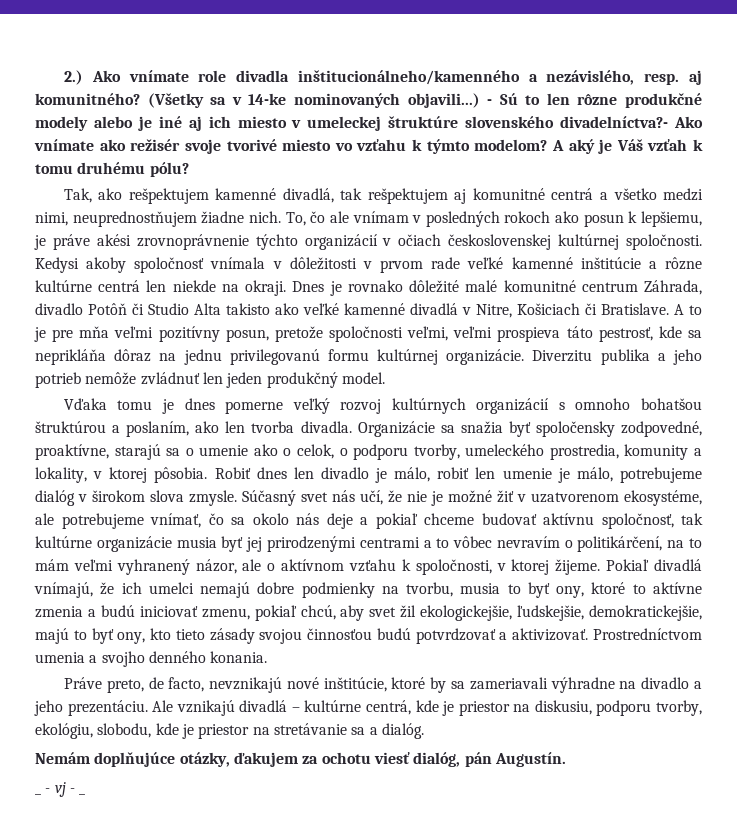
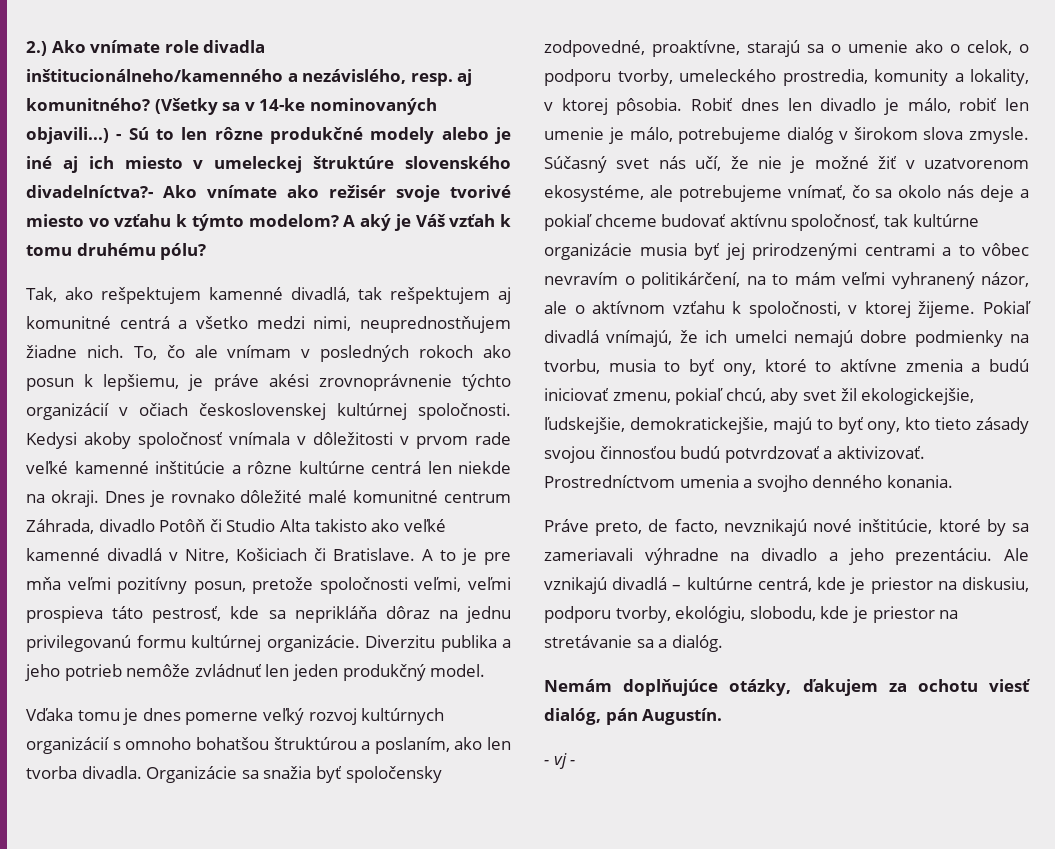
- _ - vj - _
+ - vj -

